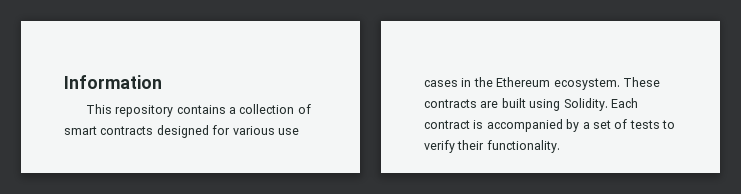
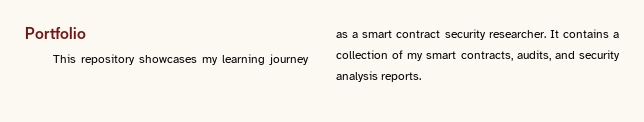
- Information
+ Portfolio
- This repository contains a collection of smart contracts designed for various use cases in the Ethereum ecosystem. These contracts are built using Solidity. Each contract is accompanied by a set of tests to verify their functionality.
+ This repository showcases my learning journey as a smart contract security researcher. It contains a collection of my smart contracts, audits, and security analysis reports.

